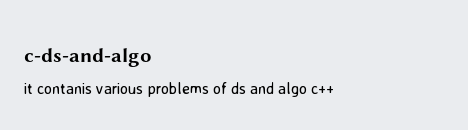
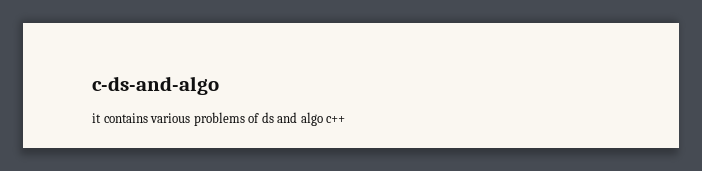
- it contanis various problems of ds and algo c++
+ it contains various problems of ds and algo c++

